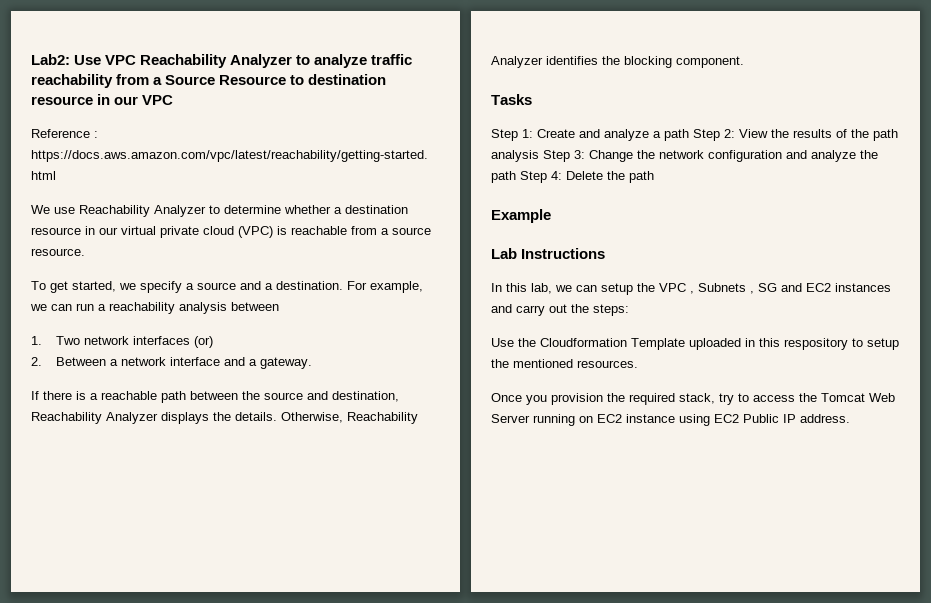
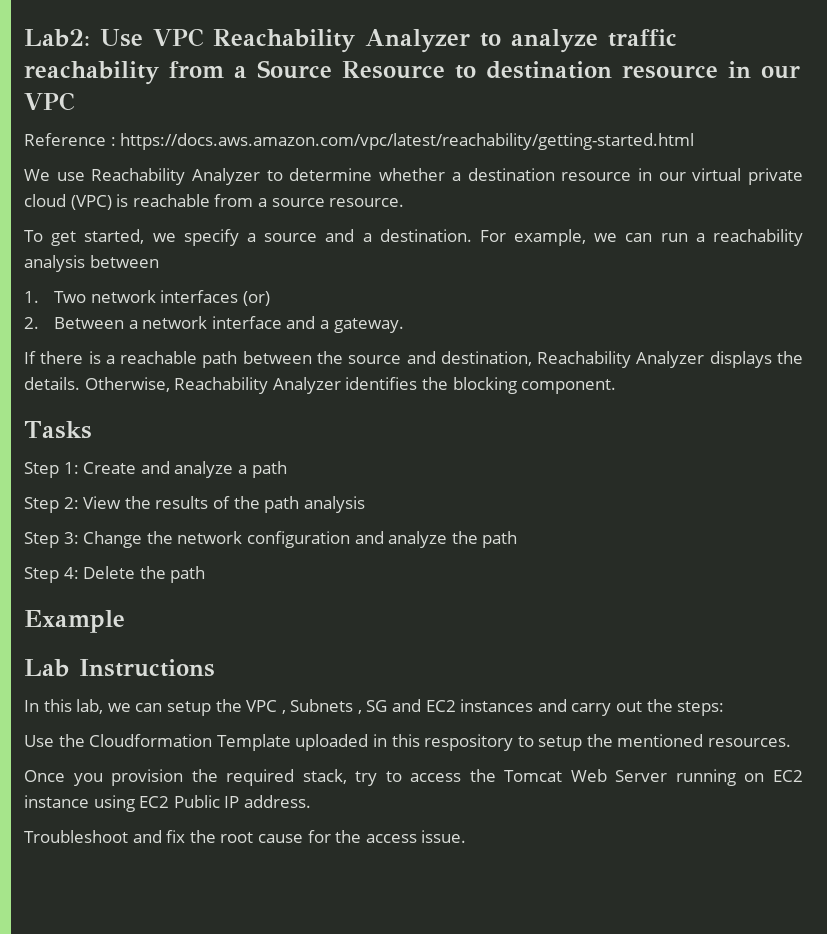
- Step 1: Create and analyze a path Step 2: View the results of the path analysis Step 3: Change the network configuration and analyze the path Step 4: Delete the path
+ Step 1: Create and analyze a path
+ Step 2: View the results of the path analysis
+ Step 3: Change the network configuration and analyze the path
+ Step 4: Delete the path
+ Troubleshoot and fix the root cause for the access issue.

